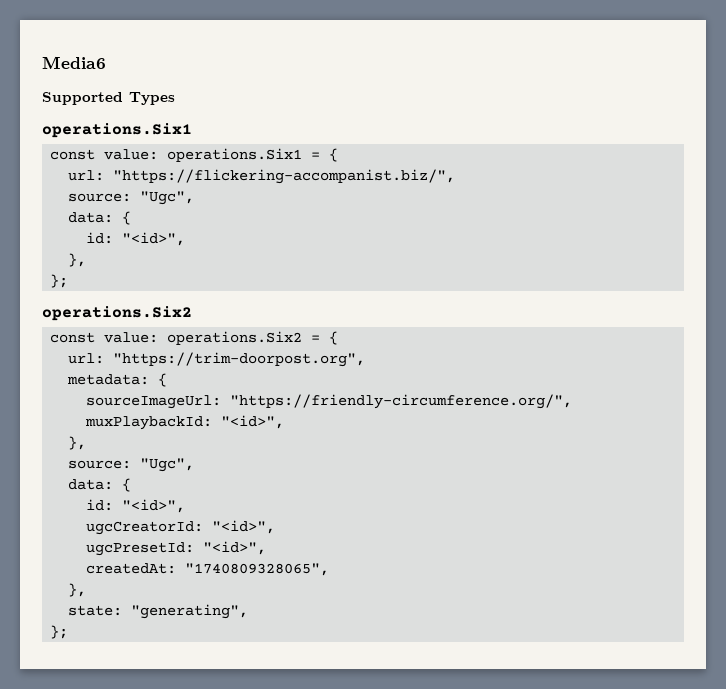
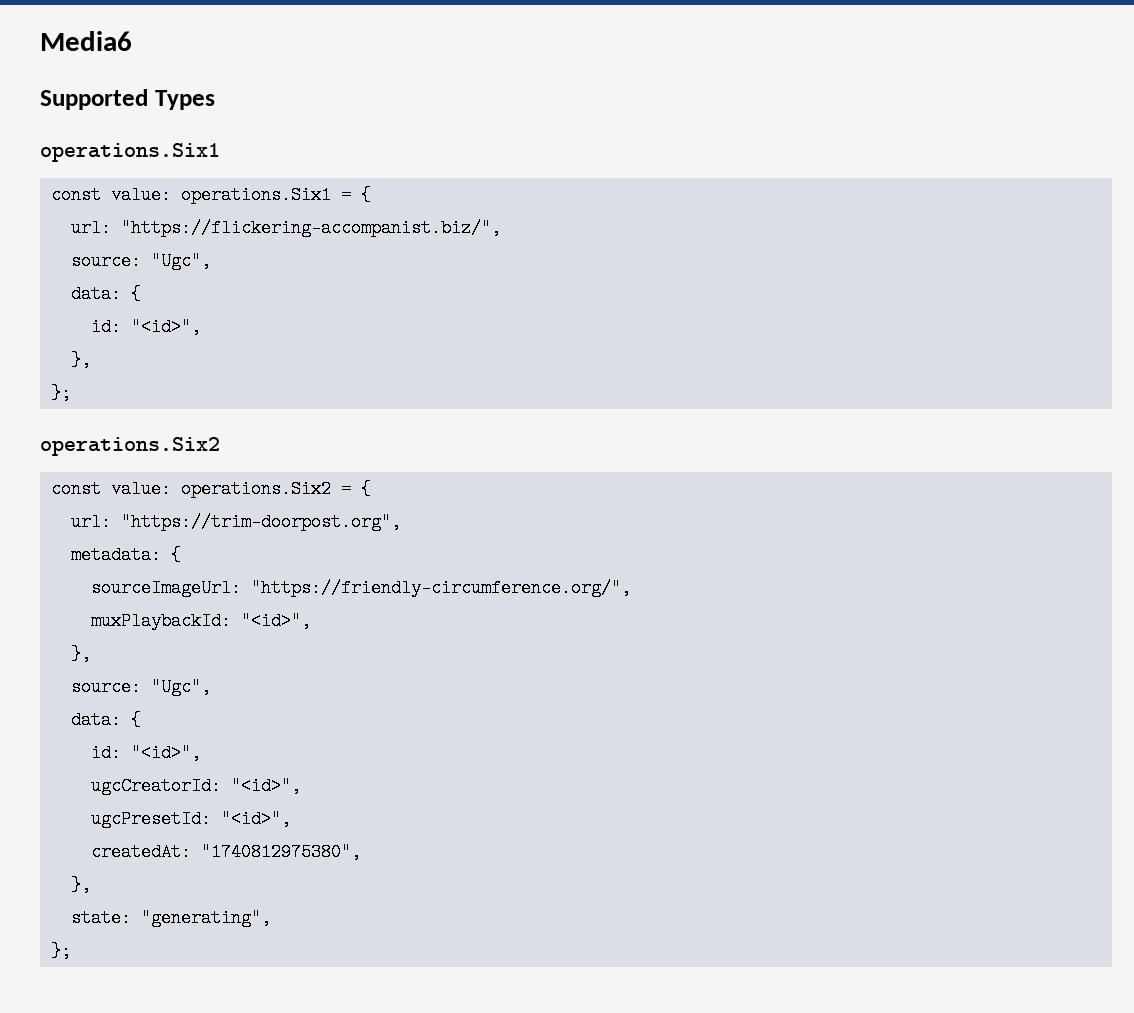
- createdAt: "1740809328065",
+ createdAt: "1740812975380",

